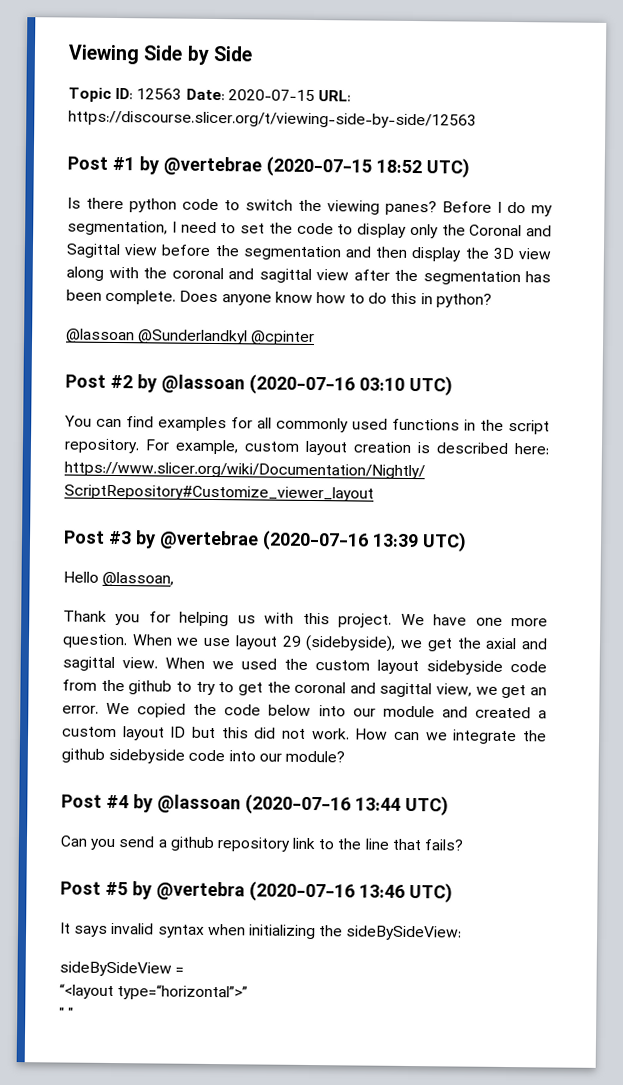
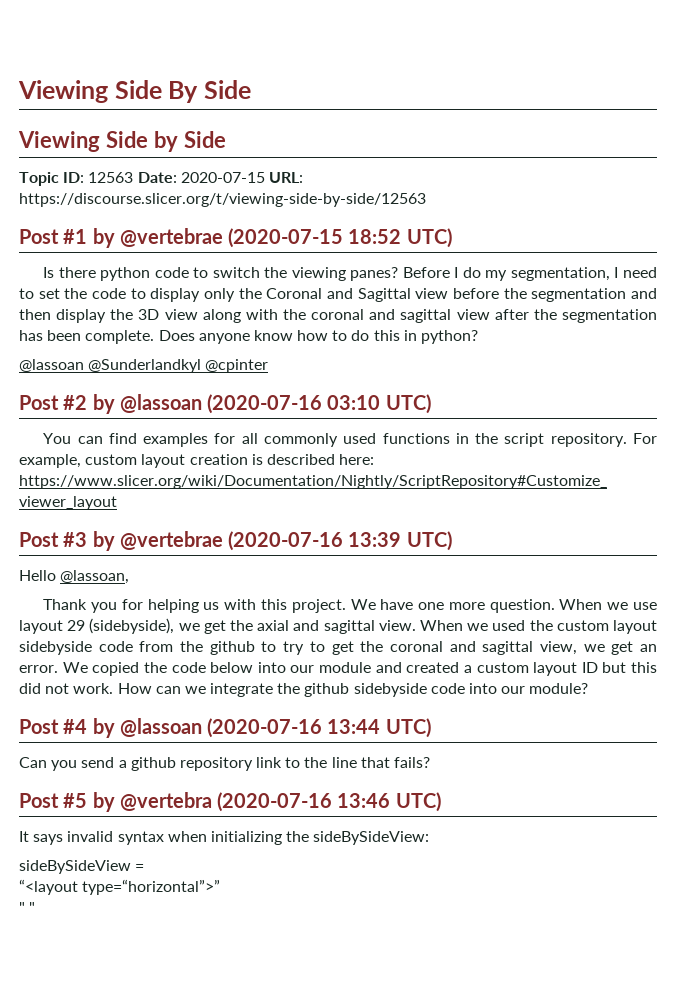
+ Viewing Side By Side

